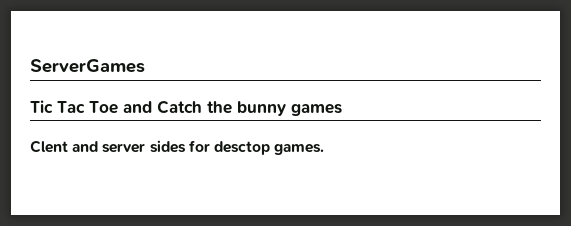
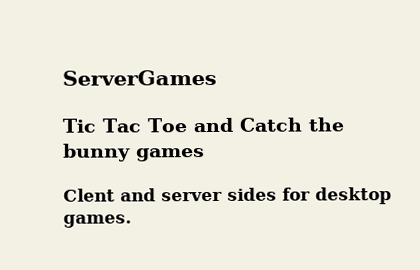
- Clent and server sides for desctop games.
+ Clent and server sides for desktop games.

